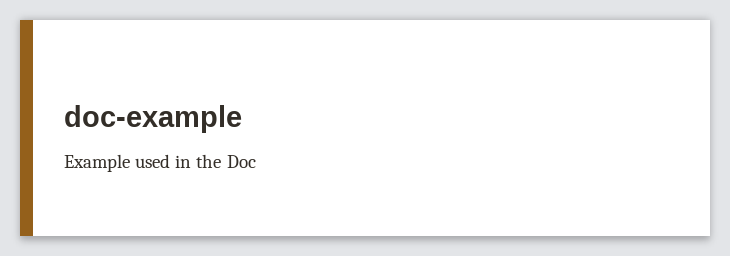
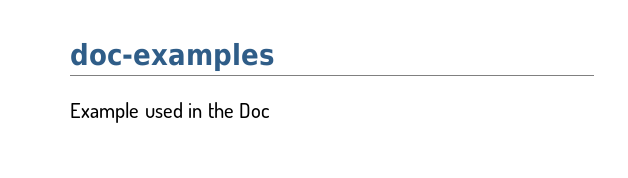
- doc-example
+ doc-examples

